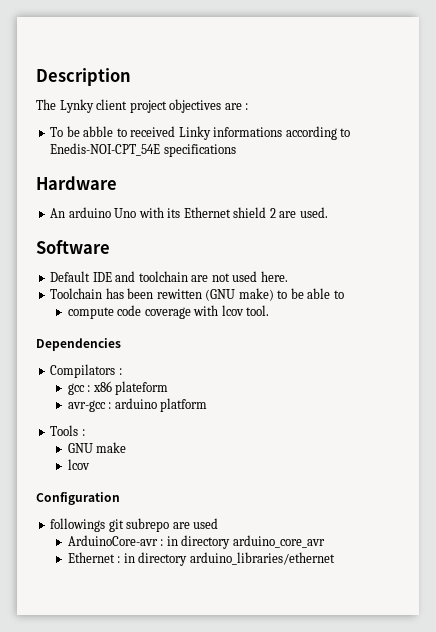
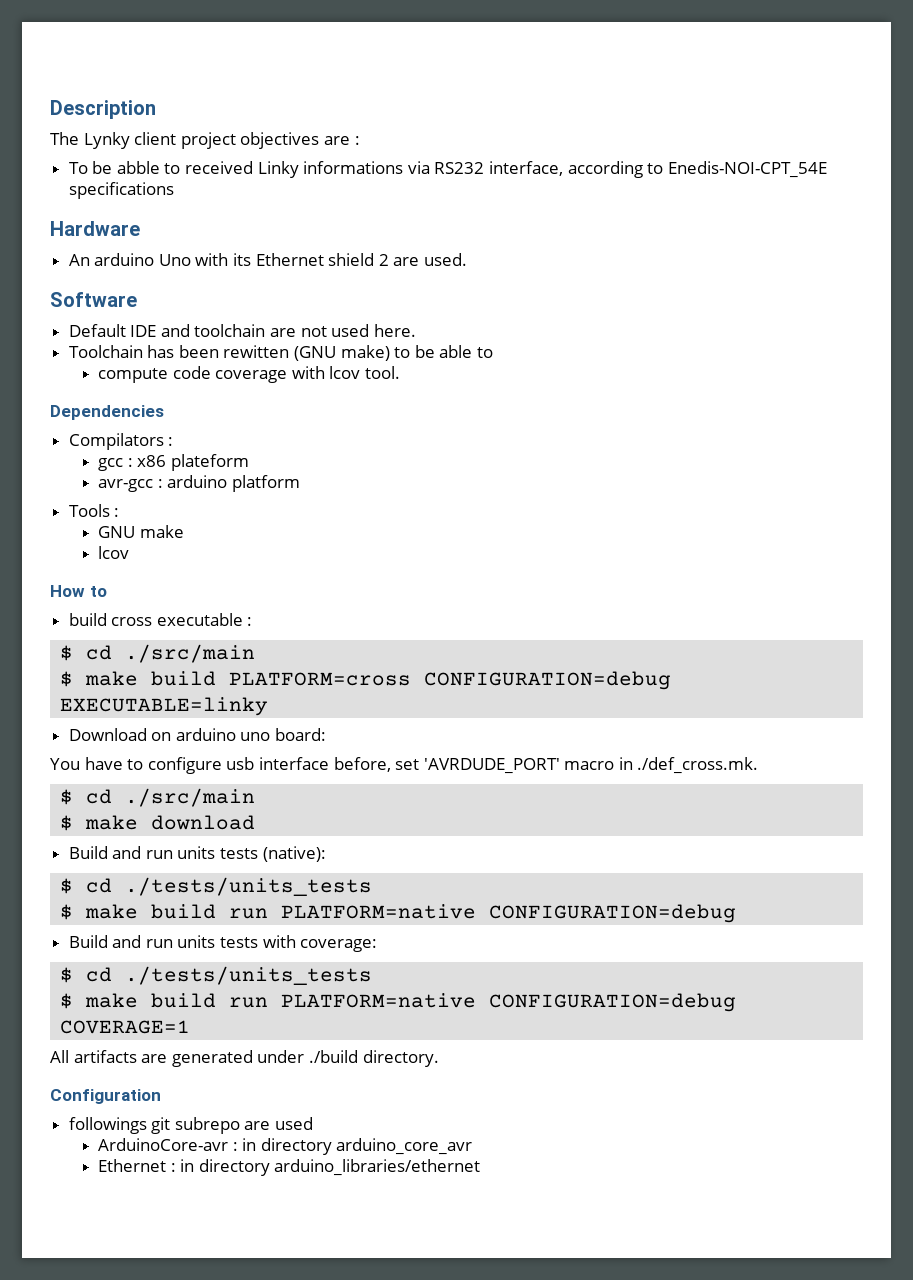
- To be abble to received Linky informations according to Enedis-NOI-CPT_54E specifications
+ To be abble to received Linky informations via RS232 interface, according to Enedis-NOI-CPT_54E specifications
+ How to
+ build cross executable :
+ $ cd ./src/main
+ $ make build PLATFORM=cross CONFIGURATION=debug EXECUTABLE=linky
+ Download on arduino uno board:
+ You have to configure usb interface before, set 'AVRDUDE_PORT' macro in ./def_cross.mk.
+ $ cd ./src/main
+ $ make download
+ Build and run units tests (native):
+ $ cd ./tests/units_tests
+ $ make build run PLATFORM=native CONFIGURATION=debug
+ Build and run units tests with coverage:
+ $ cd ./tests/units_tests
+ $ make build run PLATFORM=native CONFIGURATION=debug COVERAGE=1
+ All artifacts are generated under ./build directory.

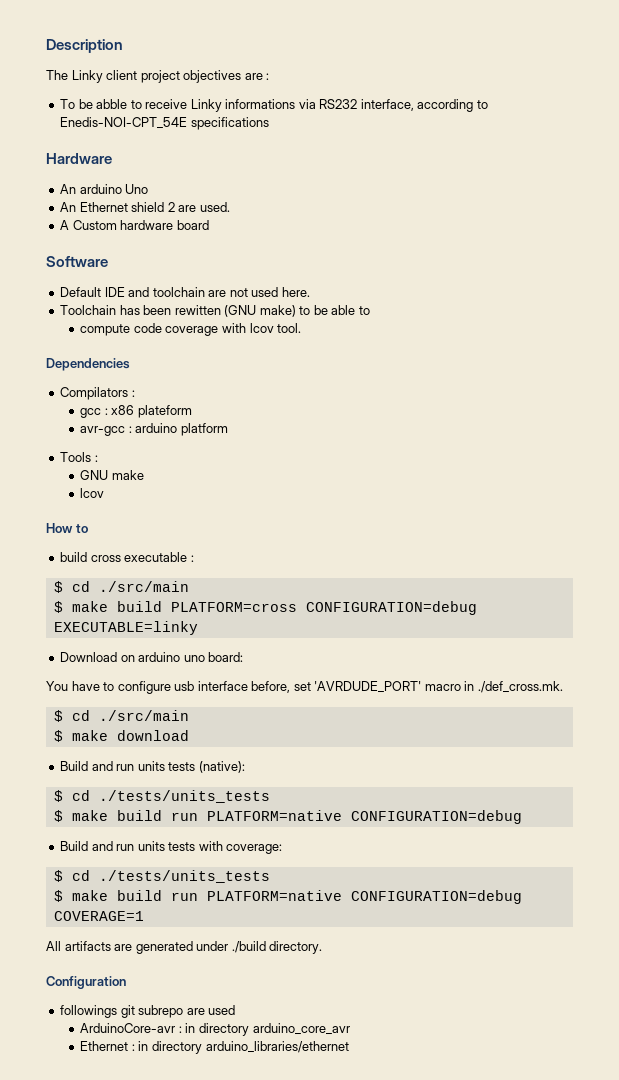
- The Lynky client project objectives are :
+ The Linky client project objectives are :
- To be abble to received Linky informations via RS232 interface, according to Enedis-NOI-CPT_54E specifications
+ To be abble to receive Linky informations via RS232 interface, according to Enedis-NOI-CPT_54E specifications
- An arduino Uno with its Ethernet shield 2 are used.
+ An arduino Uno
+ An Ethernet shield 2 are used.
+ A Custom hardware board

